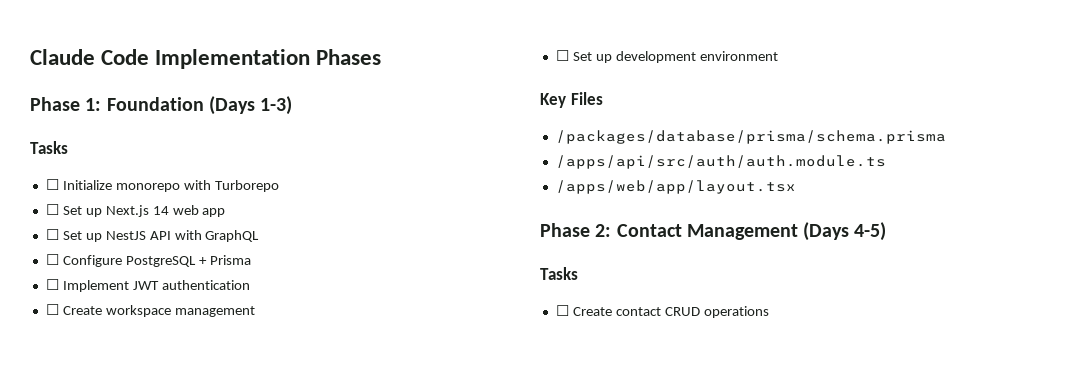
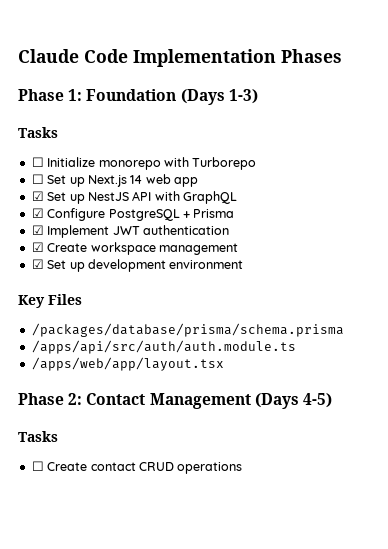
- ☐ Set up NestJS API with GraphQL
+ ☑ Set up NestJS API with GraphQL
- ☐ Configure PostgreSQL + Prisma
+ ☑ Configure PostgreSQL + Prisma
- ☐ Implement JWT authentication
+ ☑ Implement JWT authentication
- ☐ Create workspace management
+ ☑ Create workspace management
- ☐ Set up development environment
+ ☑ Set up development environment

